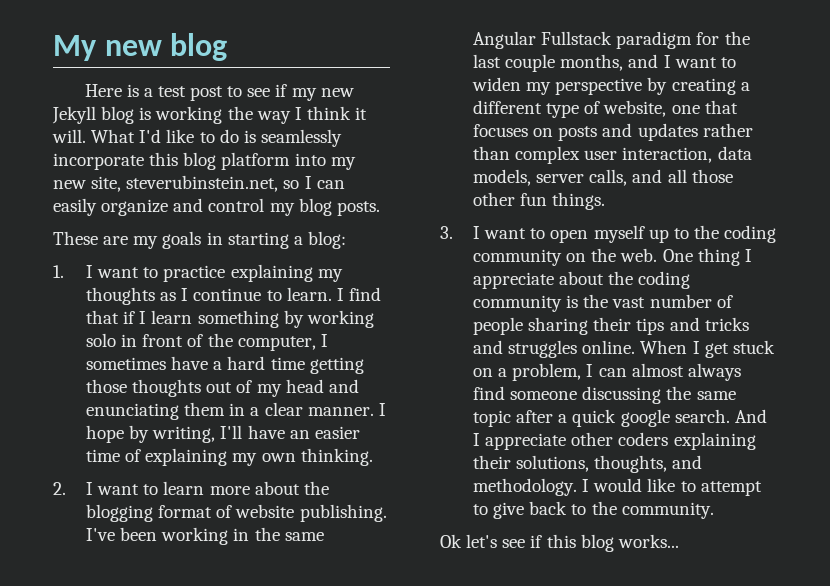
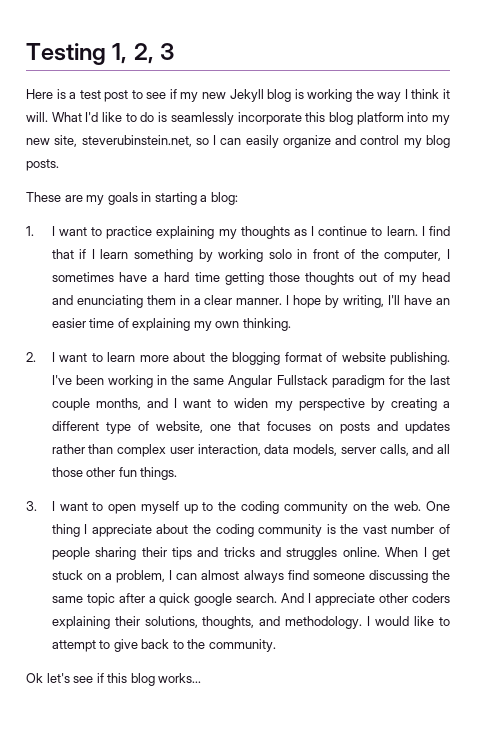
- My new blog
+ Testing 1, 2, 3

